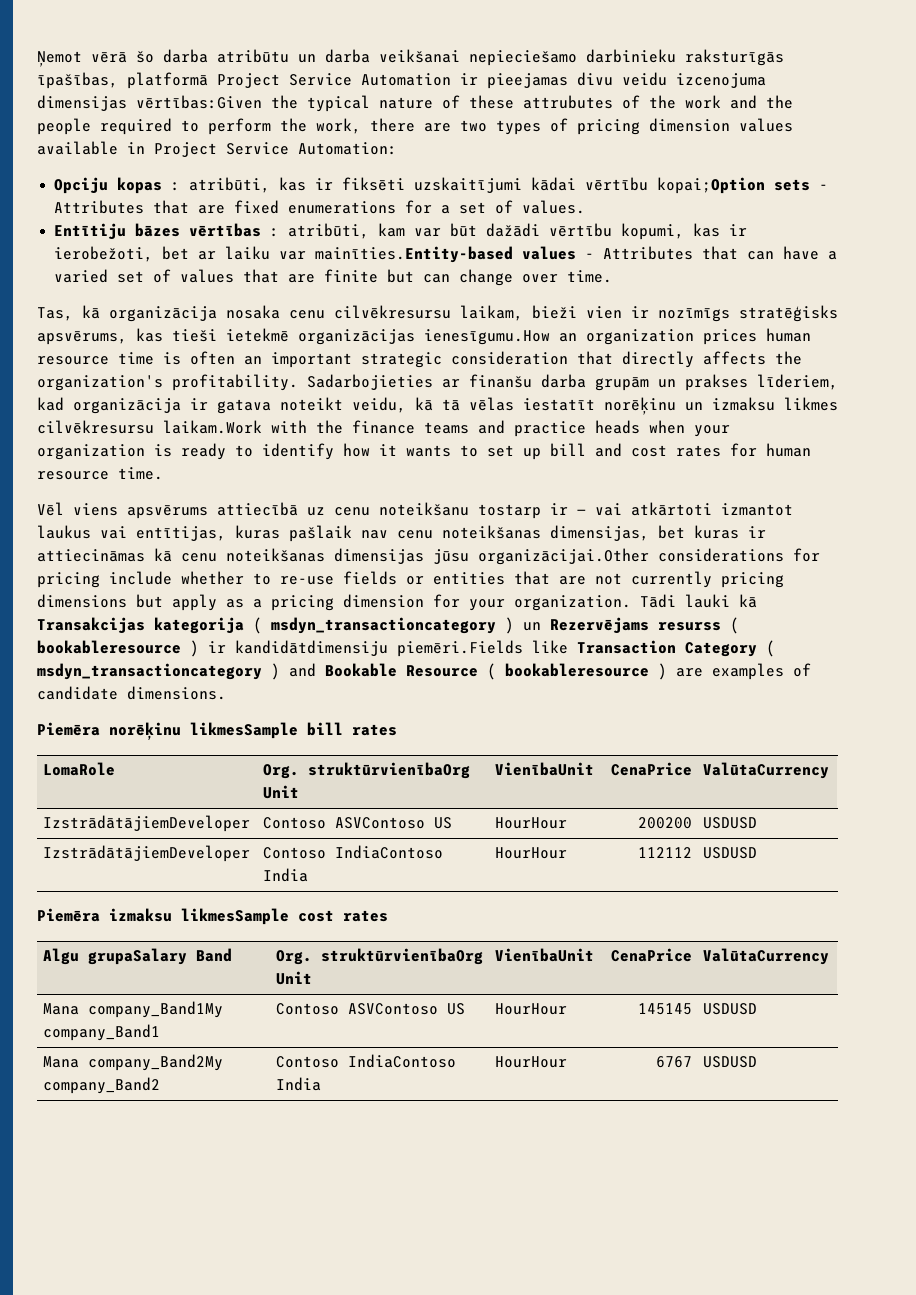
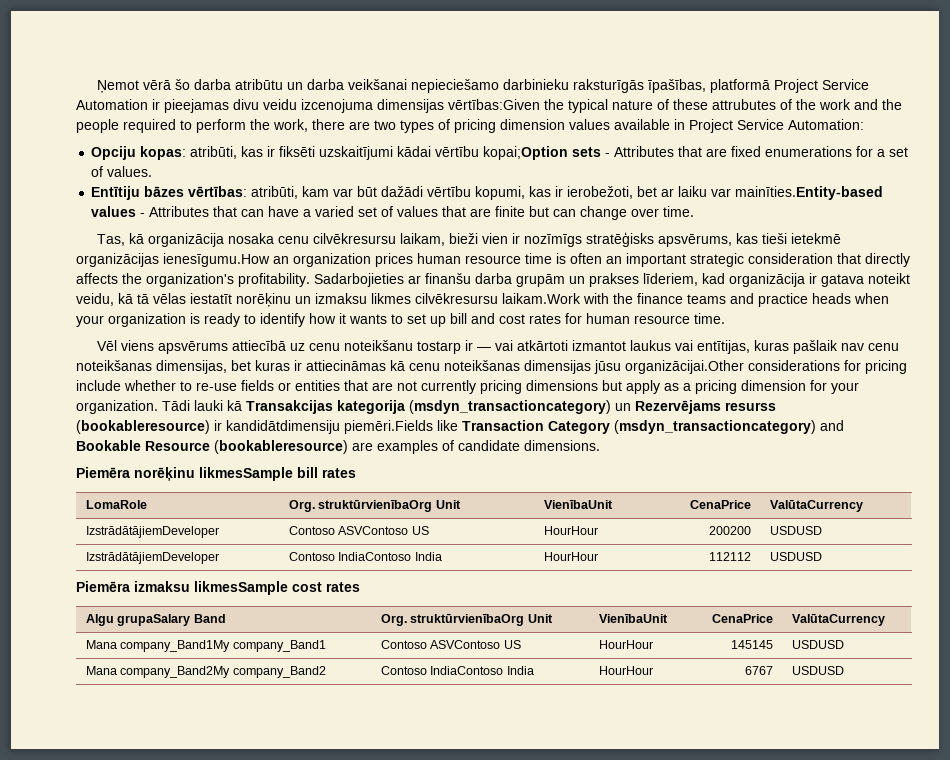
- Opciju kopas : atribūti, kas ir fiksēti uzskaitījumi kādai vērtību kopai;Option sets - Attributes that are fixed enumerations for a set of values.
+ Opciju kopas: atribūti, kas ir fiksēti uzskaitījumi kādai vērtību kopai;Option sets - Attributes that are fixed enumerations for a set of values.
- Entītiju bāzes vērtības : atribūti, kam var būt dažādi vērtību kopumi, kas ir ierobežoti, bet ar laiku var mainīties.Entity-based values - Attributes that can have a varied set of values that are finite but can change over time.
+ Entītiju bāzes vērtības: atribūti, kam var būt dažādi vērtību kopumi, kas ir ierobežoti, bet ar laiku var mainīties.Entity-based values - Attributes that can have a varied set of values that are finite but can change over time.
- Tādi lauki kā Transakcijas kategorija ( msdyn_transactioncategory ) un Rezervējams resurss ( bookableresource ) ir kandidātdimensiju piemēri.Fields like Transaction Category ( msdyn_transactioncategory ) and Bookable Resource ( bookableresource ) are examples of candidate dimensions.
+ Tādi lauki kā Transakcijas kategorija (msdyn_transactioncategory) un Rezervējams resurss (bookableresource) ir kandidātdimensiju piemēri.Fields like Transaction Category (msdyn_transactioncategory) and Bookable Resource (bookableresource) are examples of candidate dimensions.

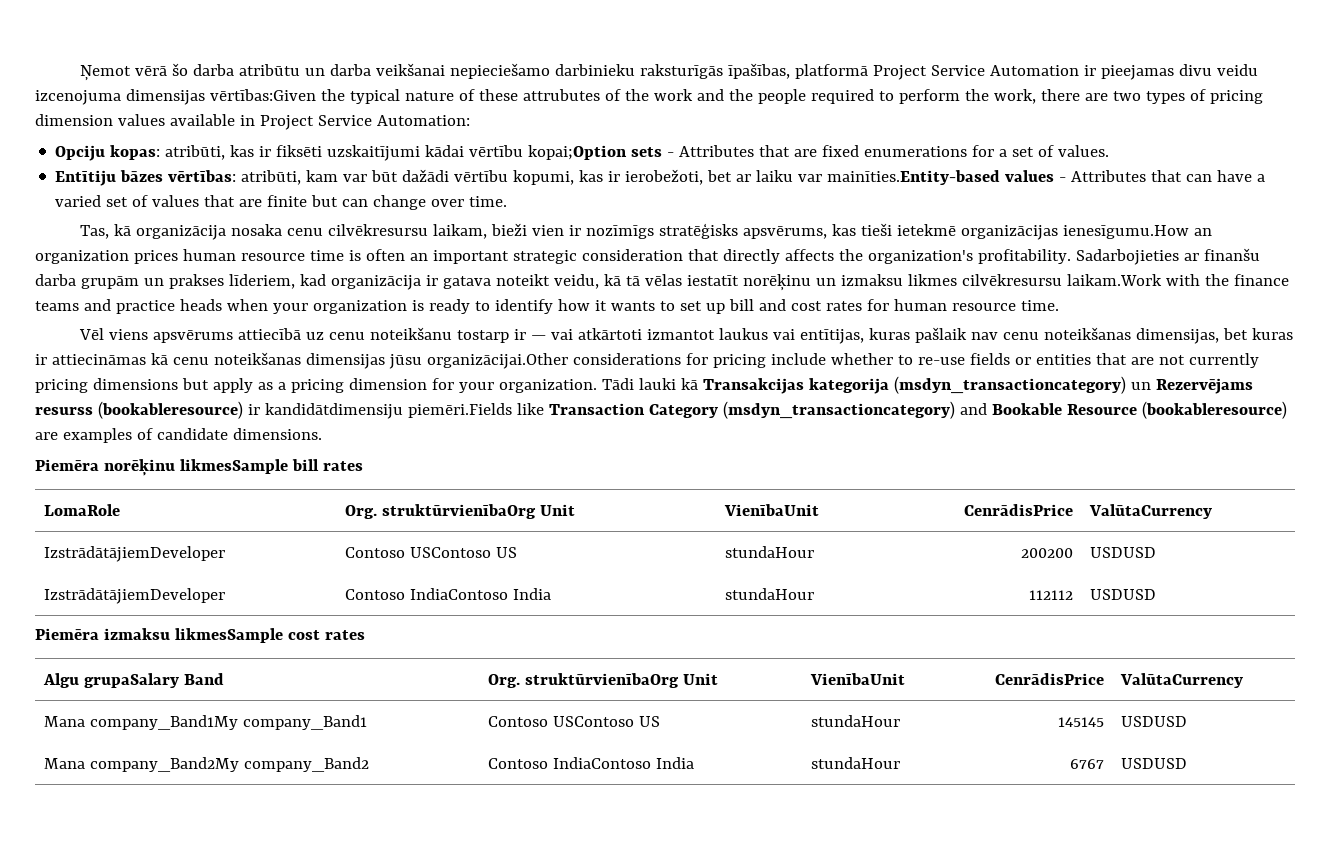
- LomaRole | Org. struktūrvienībaOrg Unit | VienībaUnit | CenaPrice | ValūtaCurrency
+ LomaRole | Org. struktūrvienībaOrg Unit | VienībaUnit | CenrādisPrice | ValūtaCurrency
- IzstrādātājiemDeveloper | Contoso ASVContoso US | HourHour | 200200 | USDUSD
+ IzstrādātājiemDeveloper | Contoso USContoso US | stundaHour | 200200 | USDUSD
- IzstrādātājiemDeveloper | Contoso IndiaContoso India | HourHour | 112112 | USDUSD
+ IzstrādātājiemDeveloper | Contoso IndiaContoso India | stundaHour | 112112 | USDUSD
- Algu grupaSalary Band | Org. struktūrvienībaOrg Unit | VienībaUnit | CenaPrice | ValūtaCurrency
+ Algu grupaSalary Band | Org. struktūrvienībaOrg Unit | VienībaUnit | CenrādisPrice | ValūtaCurrency
- Mana company_Band1My company_Band1 | Contoso ASVContoso US | HourHour | 145145 | USDUSD
+ Mana company_Band1My company_Band1 | Contoso USContoso US | stundaHour | 145145 | USDUSD
- Mana company_Band2My company_Band2 | Contoso IndiaContoso India | HourHour | 6767 | USDUSD
+ Mana company_Band2My company_Band2 | Contoso IndiaContoso India | stundaHour | 6767 | USDUSD

